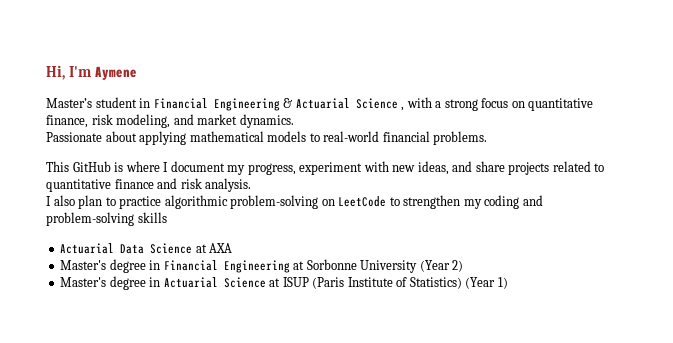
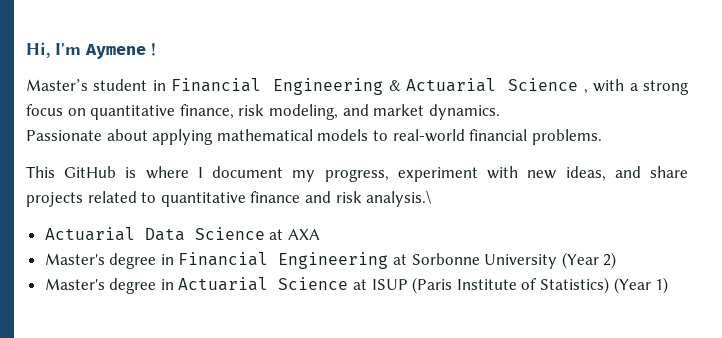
- Hi, I'm Aymene
+ Hi, I'm Aymene !
- This GitHub is where I document my progress, experiment with new ideas, and share projects related to quantitative finance and risk analysis.
- I also plan to practice algorithmic problem-solving on LeetCode to strengthen my coding and problem-solving skills
+ This GitHub is where I document my progress, experiment with new ideas, and share projects related to quantitative finance and risk analysis.\

